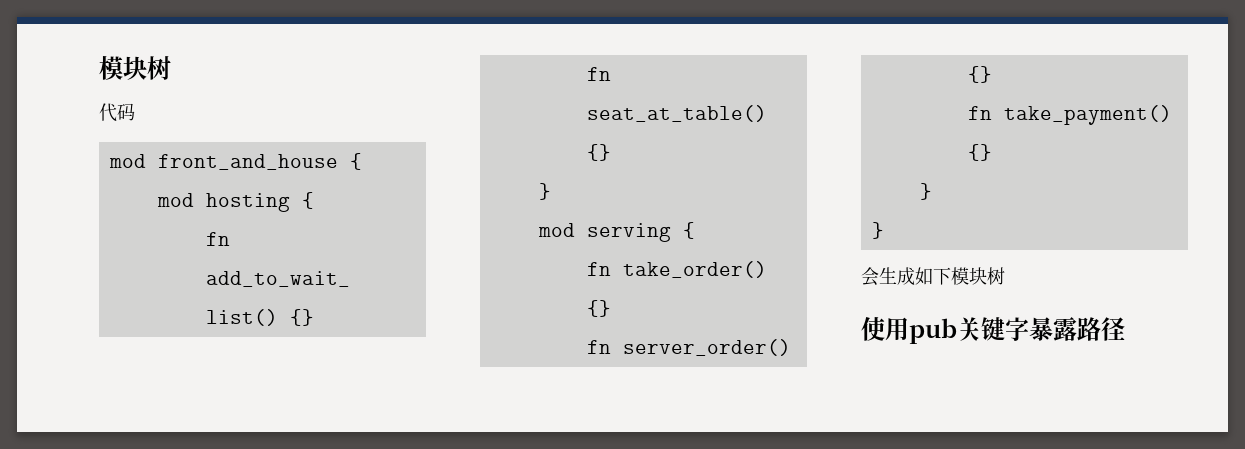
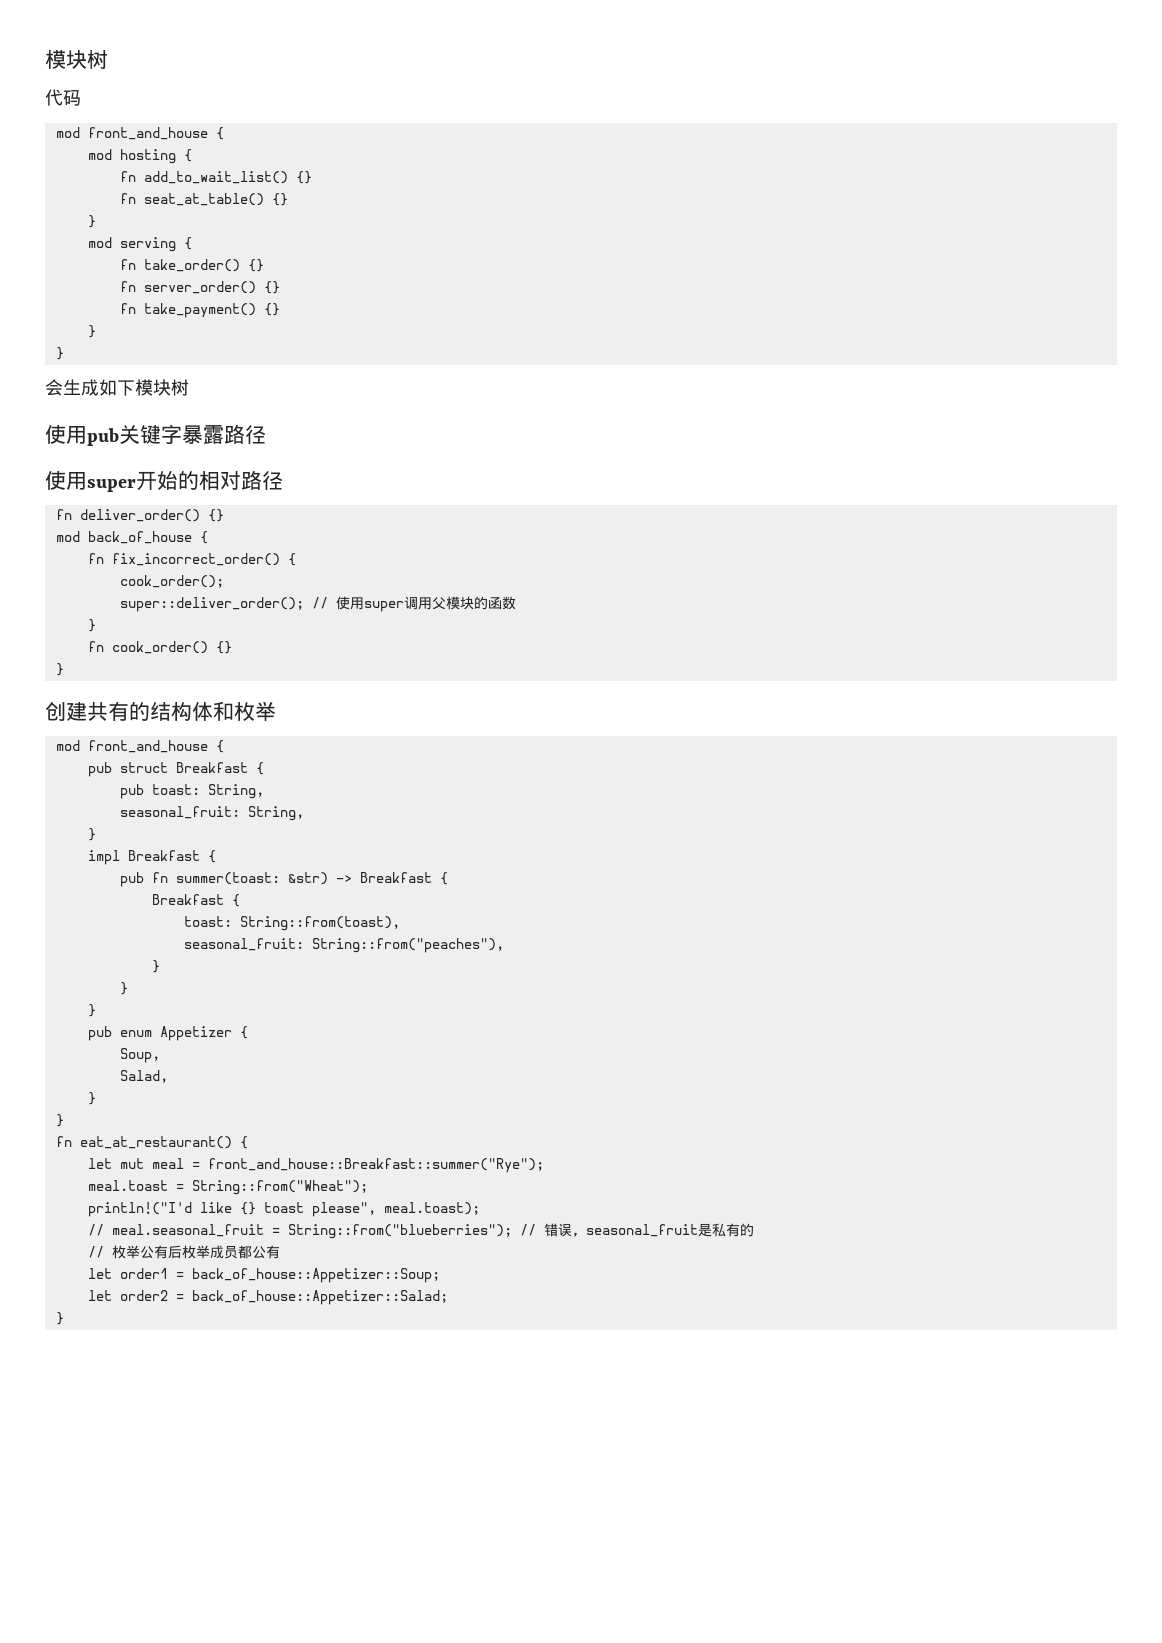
+ 使用super开始的相对路径
+ fn deliver_order() {}
+ mod back_of_house {
+ fn fix_incorrect_order() {
+ cook_order();
+ super::deliver_order(); // 使用super调用父模块的函数
+ }
+ fn cook_order() {}
+ }
+ 创建共有的结构体和枚举
+ mod front_and_house {
+ pub struct Breakfast {
+ pub toast: String,
+ seasonal_fruit: String,
+ }
+ impl Breakfast {
+ pub fn summer(toast: &str) -> Breakfast {
+ Breakfast {
+ toast: String::from(toast),
+ seasonal_fruit: String::from("peaches"),
+ }
+ }
+ }
+ pub enum Appetizer {
+ Soup,
+ Salad,
+ }
+ }
+ fn eat_at_restaurant() {
+ let mut meal = front_and_house::Breakfast::summer("Rye");
+ meal.toast = String::from("Wheat");
+ println!("I'd like {} toast please", meal.toast);
+ // meal.seasonal_fruit = String::from("blueberries"); // 错误，seasonal_fruit是私有的
+ // 枚举公有后枚举成员都公有
+ let order1 = back_of_house::Appetizer::Soup;
+ let order2 = back_of_house::Appetizer::Salad;
+ }

